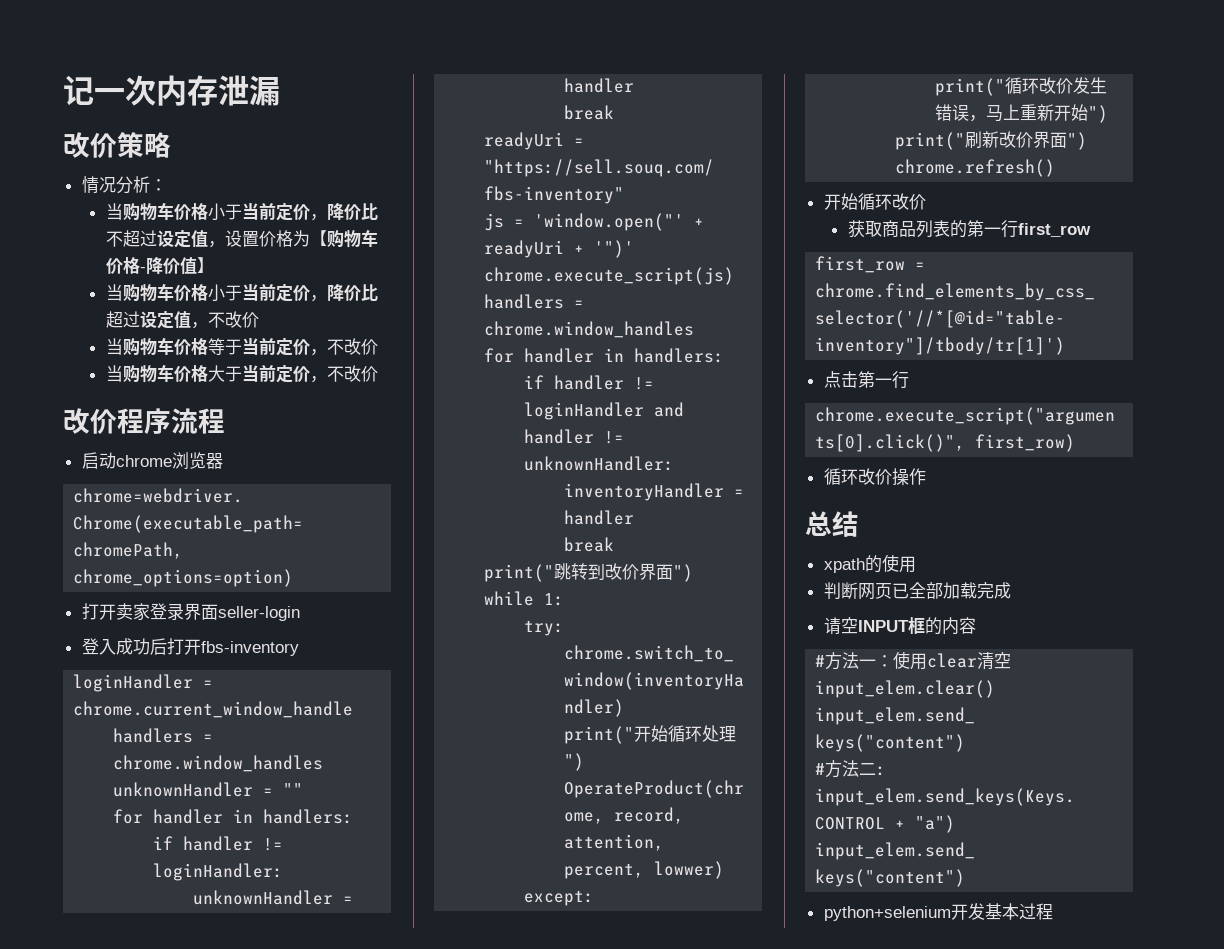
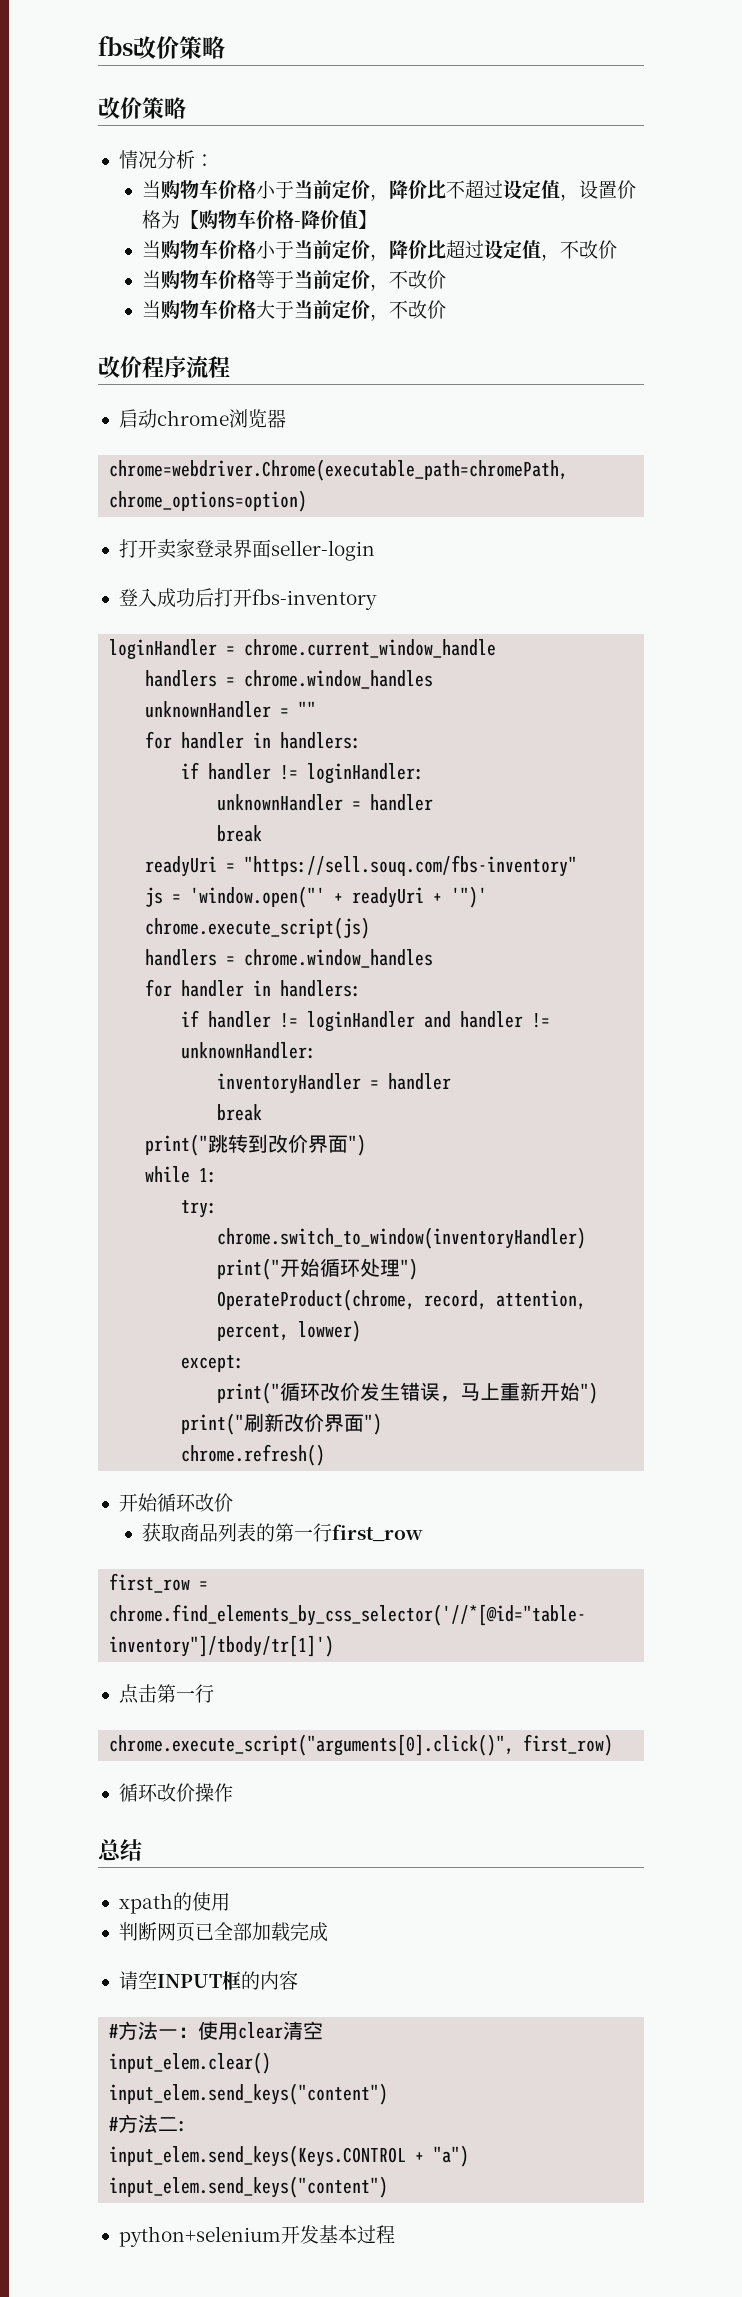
- 记一次内存泄漏
+ fbs改价策略

